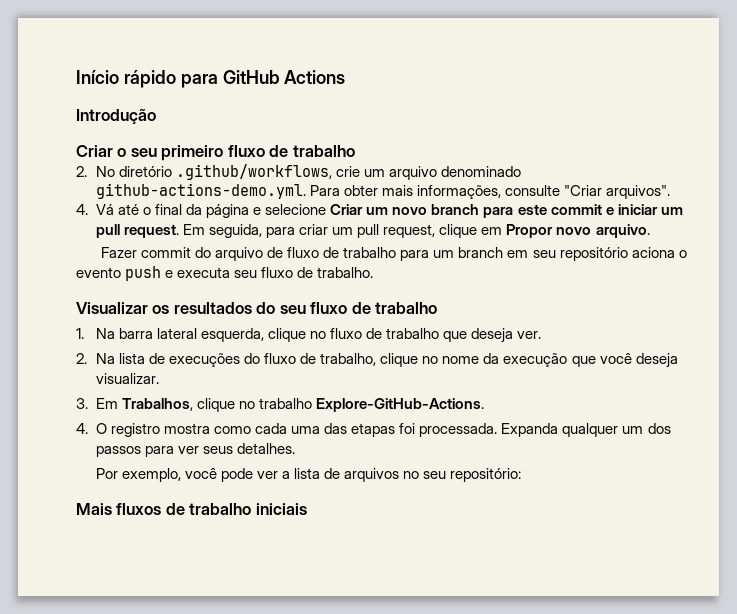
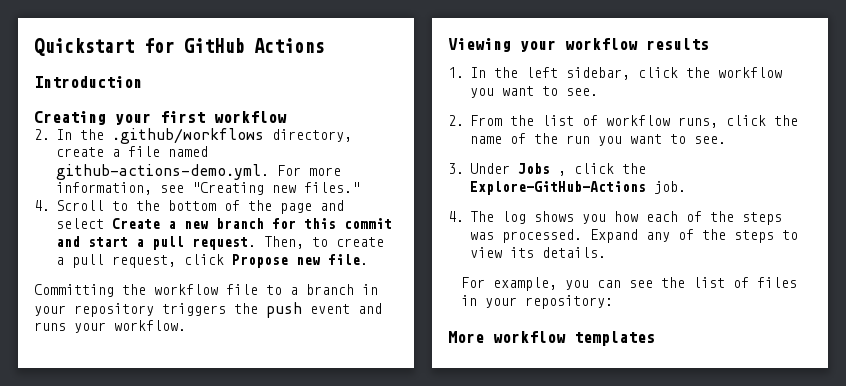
- Início rápido para GitHub Actions
+ Quickstart for GitHub Actions
- Introdução
- Criar o seu primeiro fluxo de trabalho
- 2. No diretório .github/workflows, crie um arquivo denominado github-actions-demo.yml. Para obter mais informações, consulte "Criar arquivos".
- 4. Vá até o final da página e selecione Criar um novo branch para este commit e iniciar um pull request. Em seguida, para criar um pull request, clique em Propor novo arquivo.
- Fazer commit do arquivo de fluxo de trabalho para um branch em seu repositório aciona o evento push e executa seu fluxo de trabalho.
- Visualizar os resultados do seu fluxo de trabalho
- 1. Na barra lateral esquerda, clique no fluxo de trabalho que deseja ver.
- 2. Na lista de execuções do fluxo de trabalho, clique no nome da execução que você deseja visualizar.
- 3. Em Trabalhos, clique no trabalho Explore-GitHub-Actions.
- 4. O registro mostra como cada uma das etapas foi processada. Expanda qualquer um dos passos para ver seus detalhes.
- Por exemplo, você pode ver a lista de arquivos no seu repositório:
- Mais fluxos de trabalho iniciais
+ Introduction
+ Creating your first workflow
+ 2. In the .github/workflows directory, create a file named github-actions-demo.yml. For more information, see "Creating new files."
+ 4. Scroll to the bottom of the page and select Create a new branch for this commit and start a pull request. Then, to create a pull request, click Propose new file.
+ Committing the workflow file to a branch in your repository triggers the push event and runs your workflow.
+ Viewing your workflow results
+ 1. In the left sidebar, click the workflow you want to see.
+ 2. From the list of workflow runs, click the name of the run you want to see.
+ 3. Under Jobs , click the Explore-GitHub-Actions job.
+ 4. The log shows you how each of the steps was processed. Expand any of the steps to view its details.
+ For example, you can see the list of files in your repository:
+ More workflow templates

